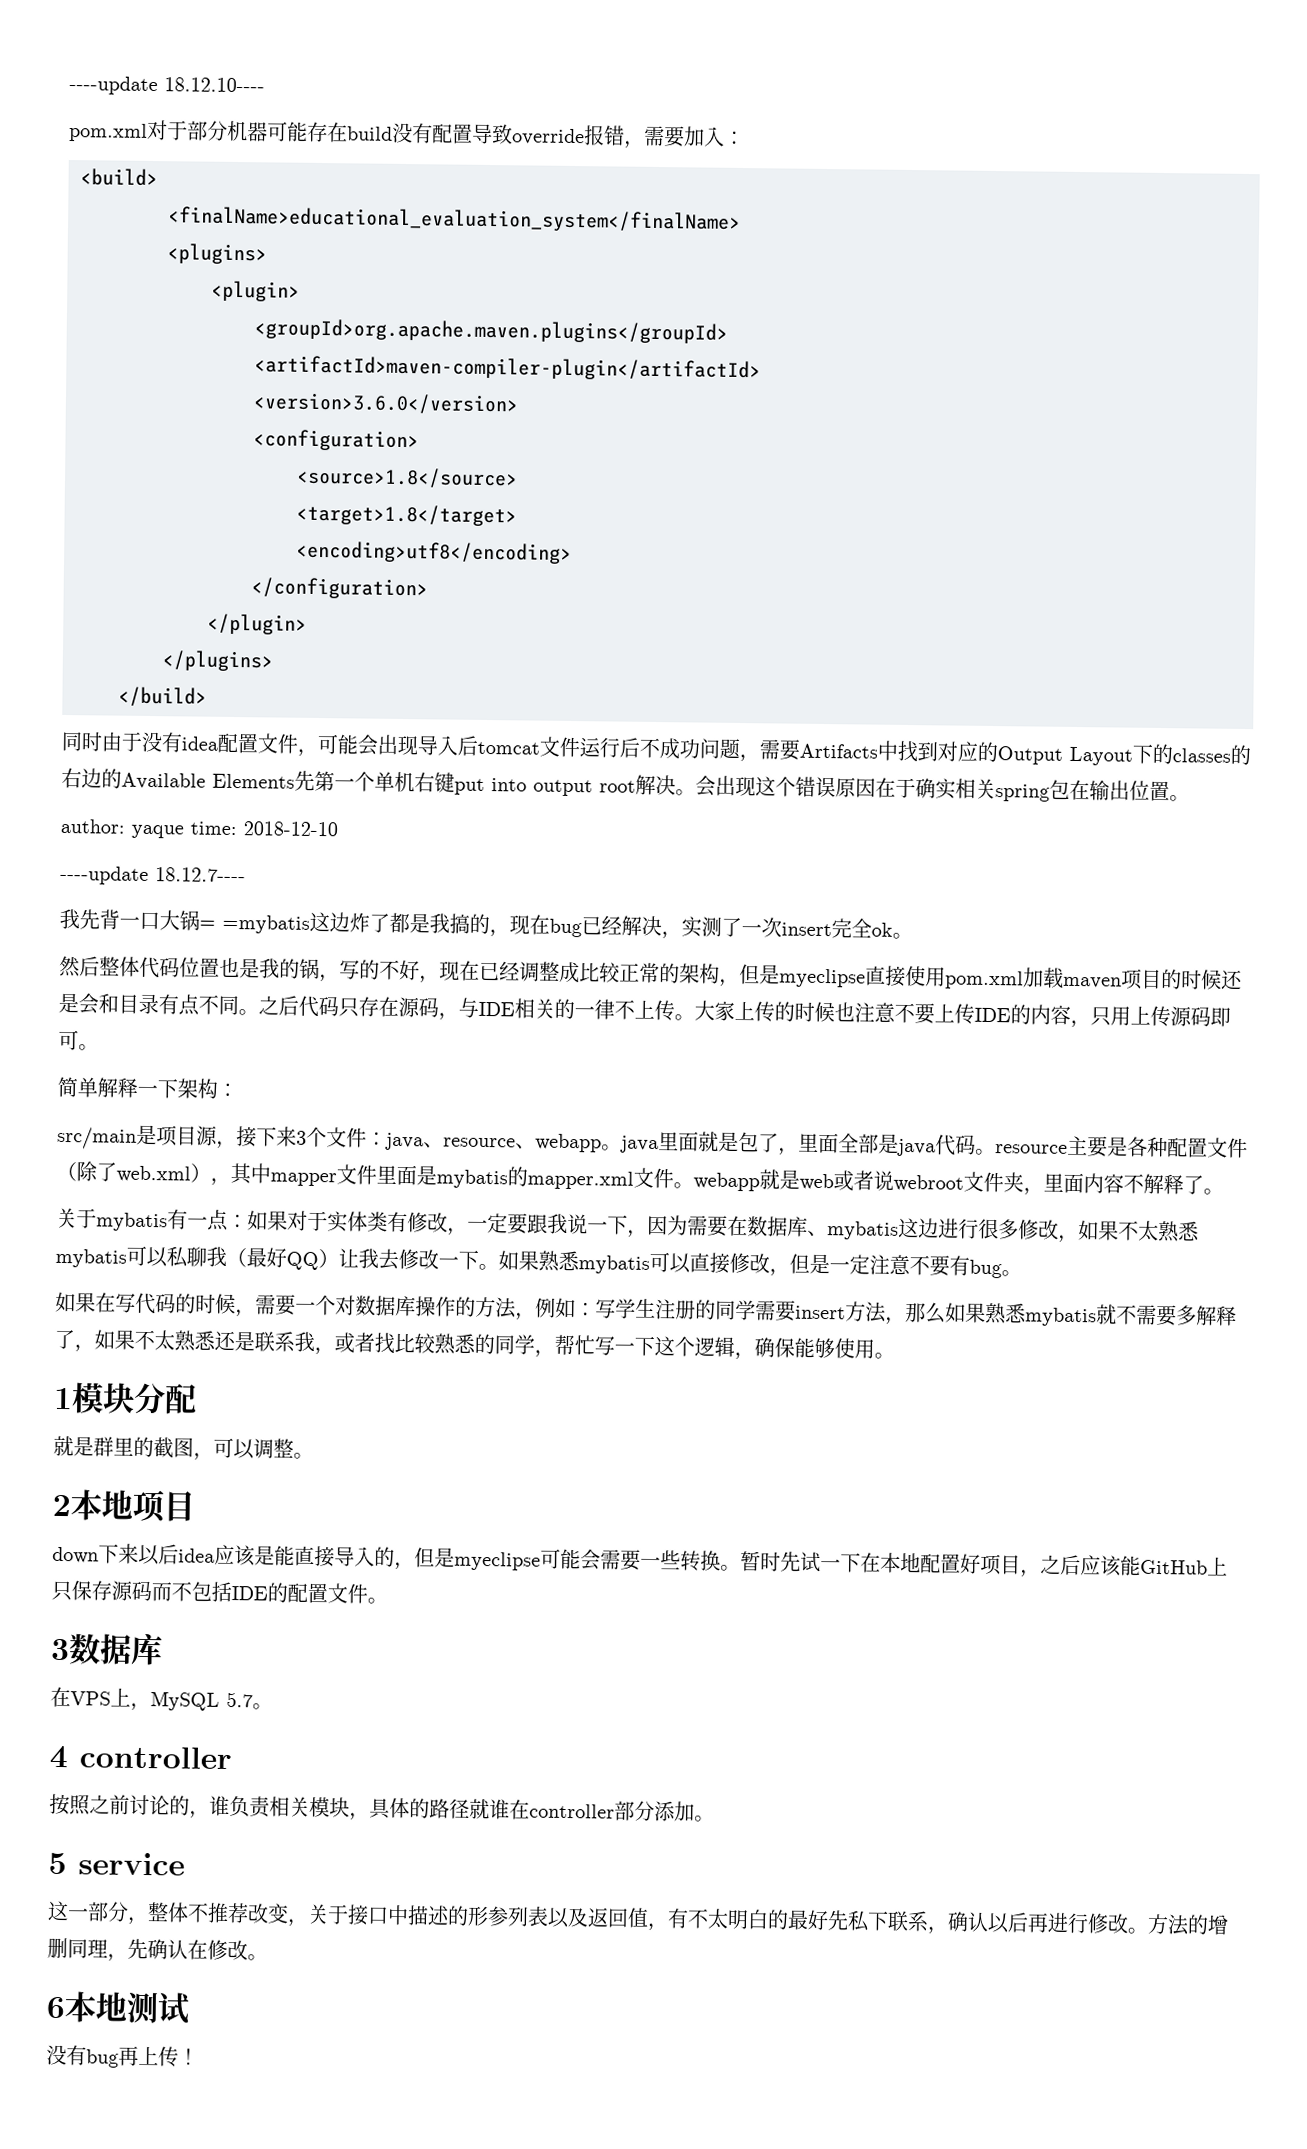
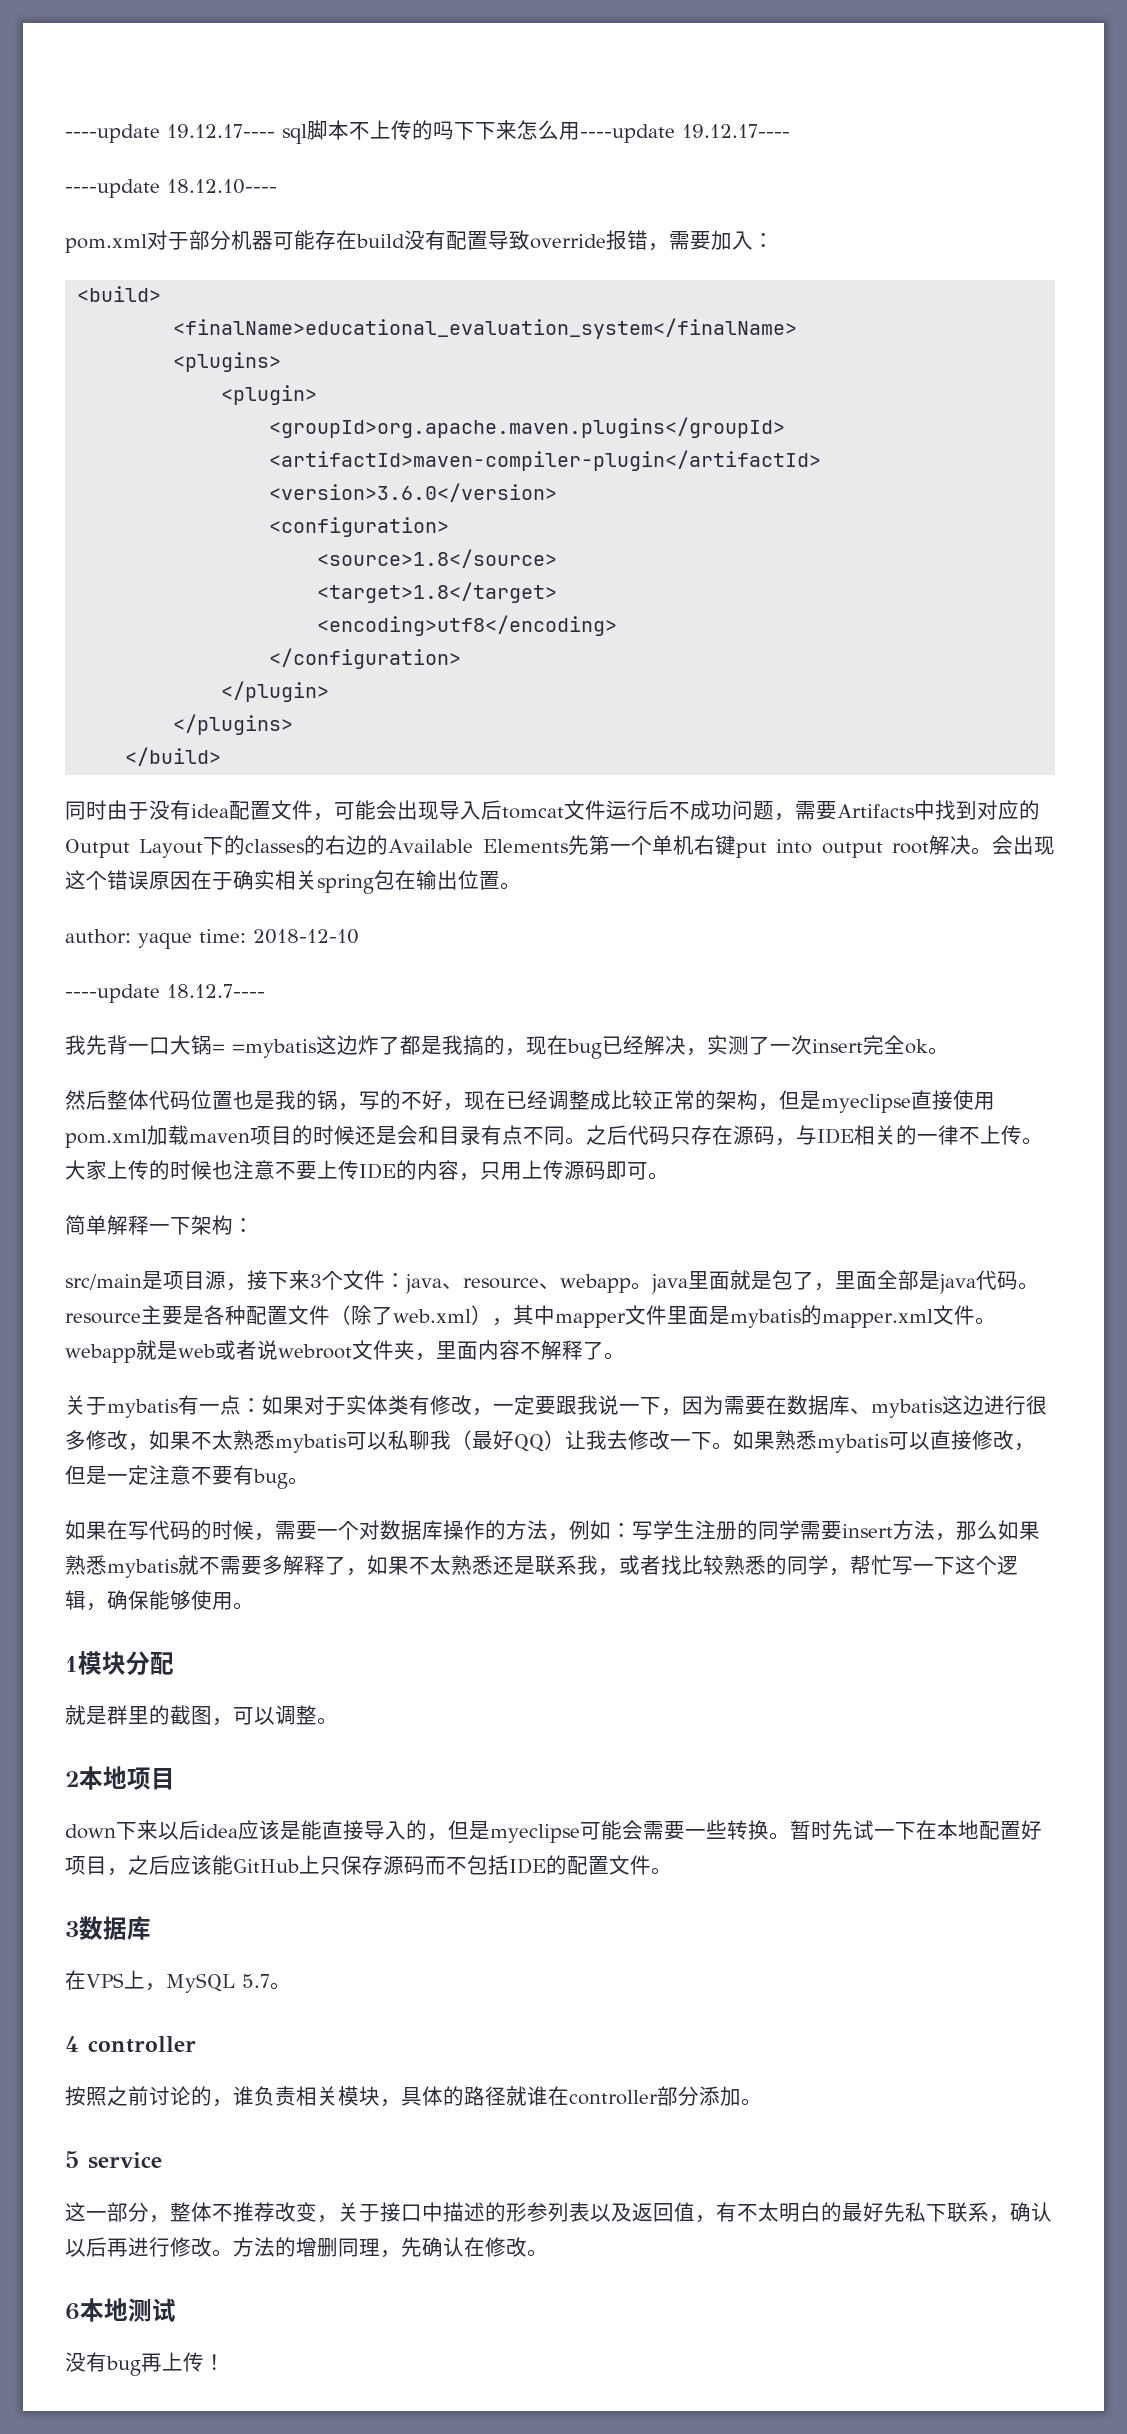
+ ----update 19.12.17---- sql脚本不上传的吗下下来怎么用----update 19.12.17----

